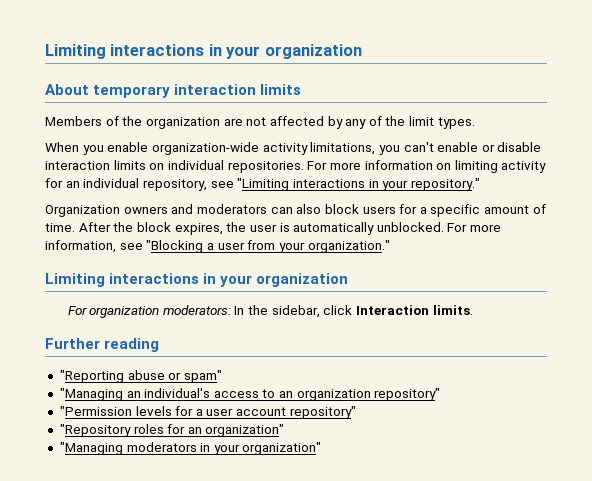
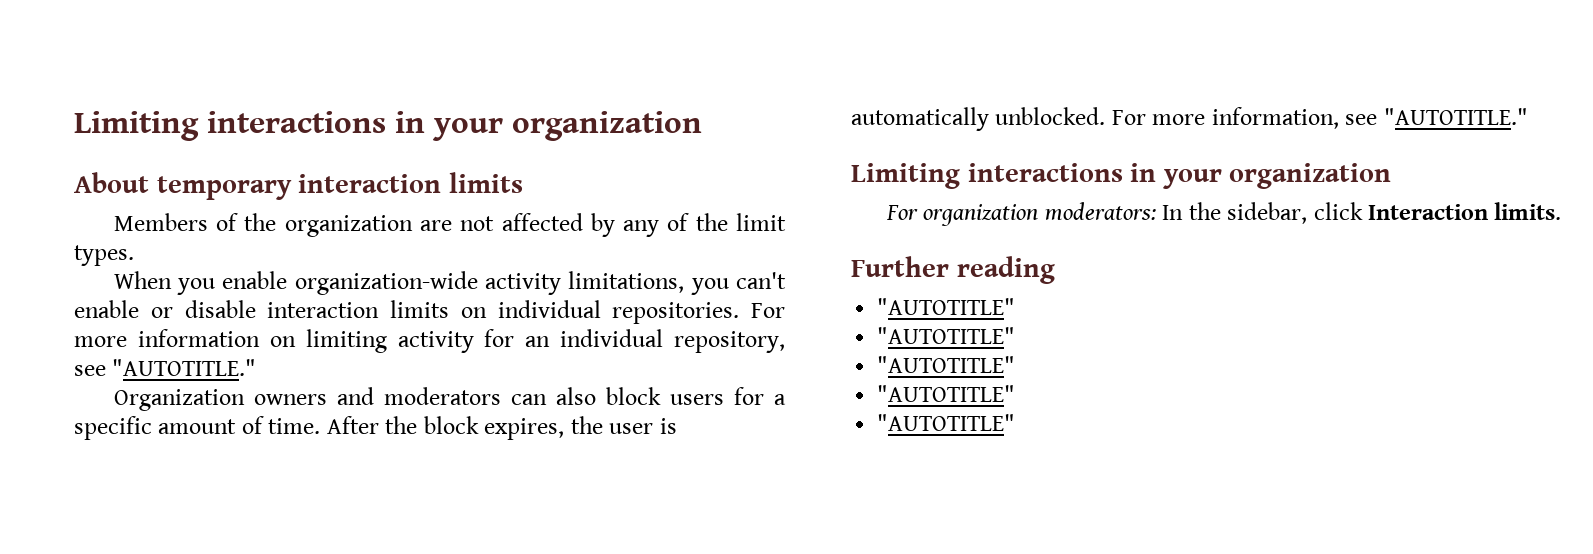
- For more information on limiting activity for an individual repository, see "Limiting interactions in your repository."
+ For more information on limiting activity for an individual repository, see "AUTOTITLE."
- For more information, see "Blocking a user from your organization."
+ For more information, see "AUTOTITLE."
  Further reading
- "Reporting abuse or spam"
- "Managing an individual's access to an organization repository"
- "Permission levels for a user account repository"
- "Repository roles for an organization"
- "Managing moderators in your organization"
+ "AUTOTITLE"
+ "AUTOTITLE"
+ "AUTOTITLE"
+ "AUTOTITLE"
+ "AUTOTITLE"

